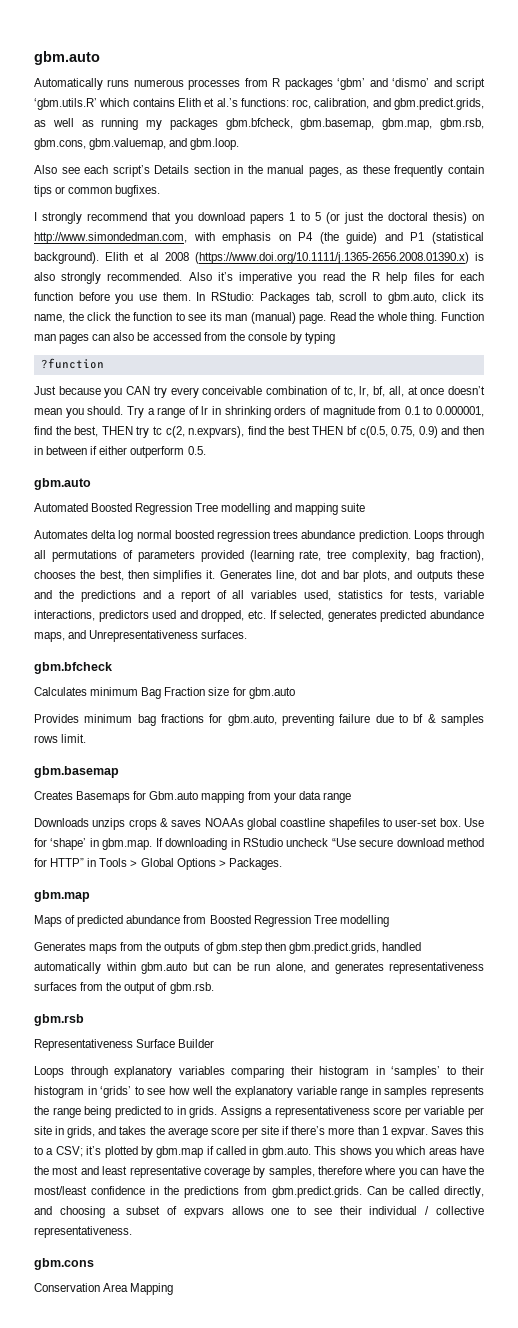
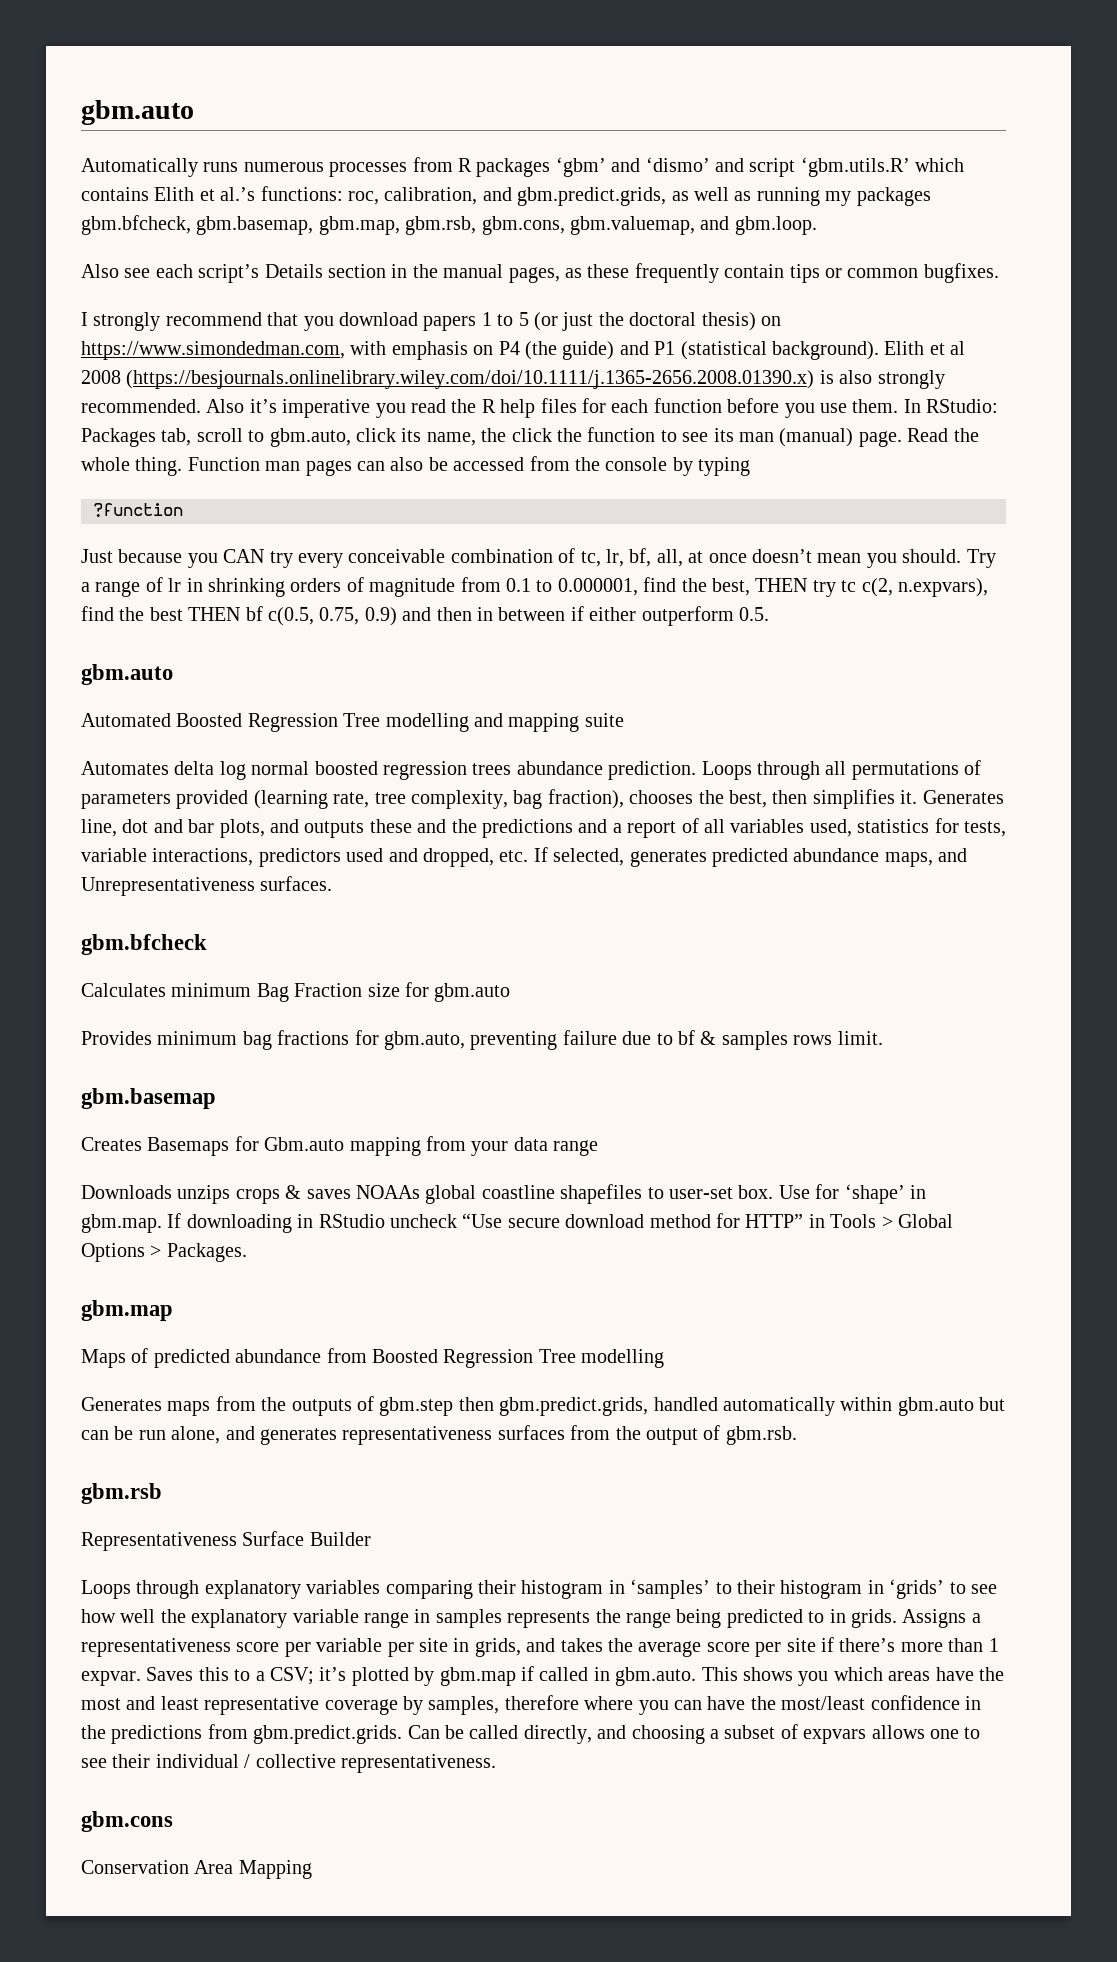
- I strongly recommend that you download papers 1 to 5 (or just the doctoral thesis) on http://www.simondedman.com, with emphasis on P4 (the guide) and P1 (statistical background).
+ I strongly recommend that you download papers 1 to 5 (or just the doctoral thesis) on https://www.simondedman.com, with emphasis on P4 (the guide) and P1 (statistical background).
- Elith et al 2008 (https://www.doi.org/10.1111/j.1365-2656.2008.01390.x) is also strongly recommended.
+ Elith et al 2008 (https://besjournals.onlinelibrary.wiley.com/doi/10.1111/j.1365-2656.2008.01390.x) is also strongly recommended.

